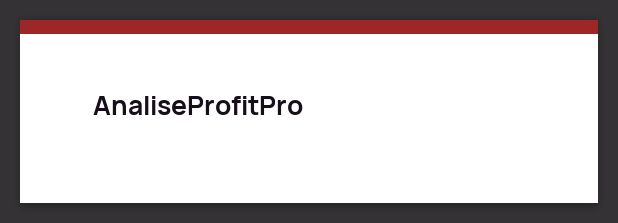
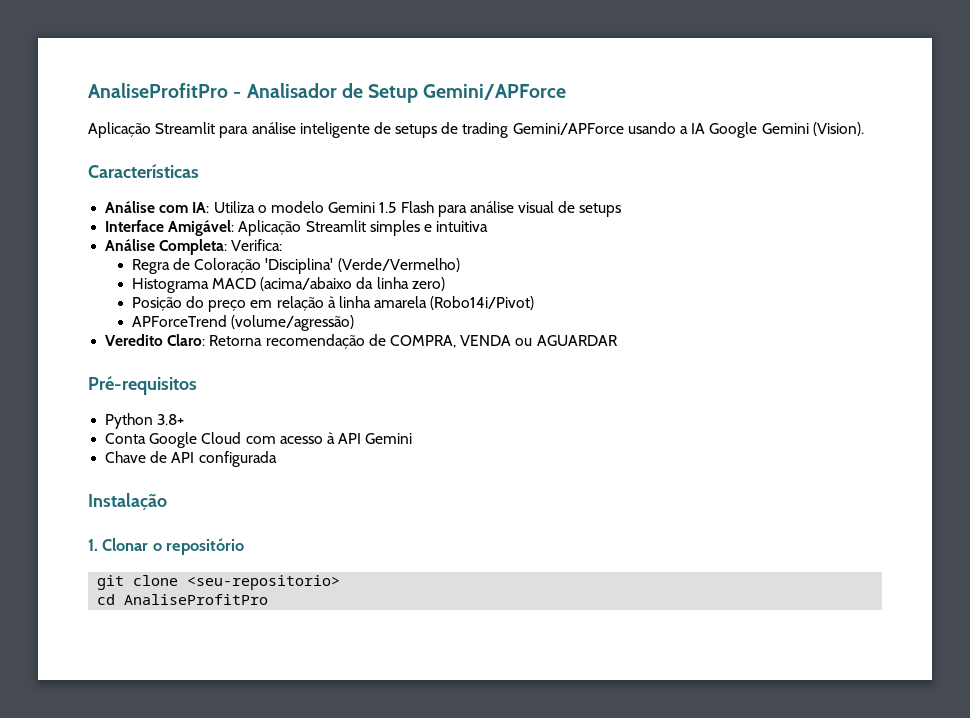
- AnaliseProfitPro
+ AnaliseProfitPro - Analisador de Setup Gemini/APForce
+ Aplicação Streamlit para análise inteligente de setups de trading Gemini/APForce usando a IA Google Gemini (Vision).
+ Características
+ Análise com IA: Utiliza o modelo Gemini 1.5 Flash para análise visual de setups
+ Interface Amigável: Aplicação Streamlit simples e intuitiva
+ Análise Completa: Verifica:
+ Regra de Coloração 'Disciplina' (Verde/Vermelho)
+ Histograma MACD (acima/abaixo da linha zero)
+ Posição do preço em relação à linha amarela (Robo14i/Pivot)
+ APForceTrend (volume/agressão)
+ Veredito Claro: Retorna recomendação de COMPRA, VENDA ou AGUARDAR
+ Pré-requisitos
+ Python 3.8+
+ Conta Google Cloud com acesso à API Gemini
+ Chave de API configurada
+ Instalação
+ 1. Clonar o repositório
+ git clone <seu-repositorio>
+ cd AnaliseProfitPro

